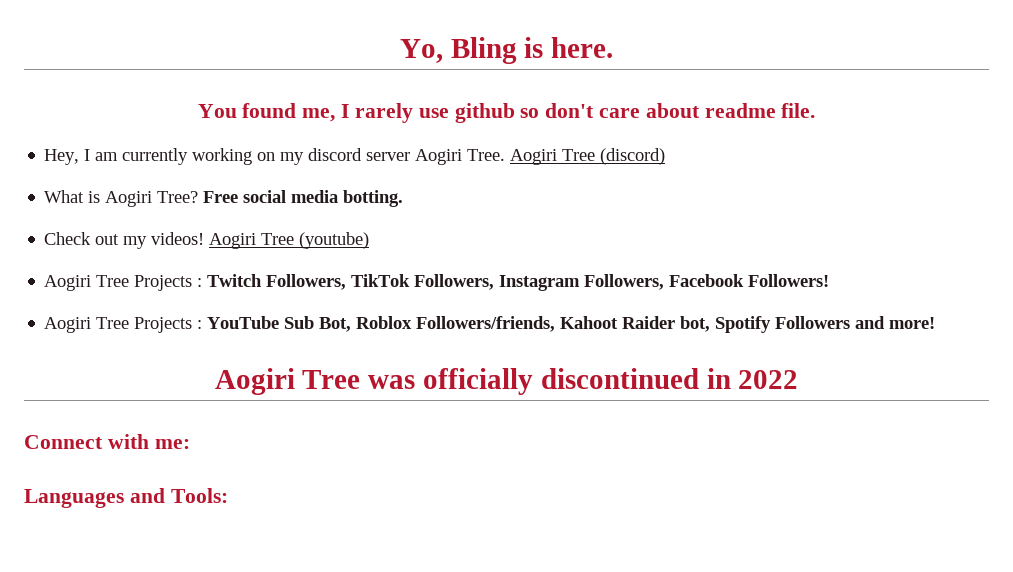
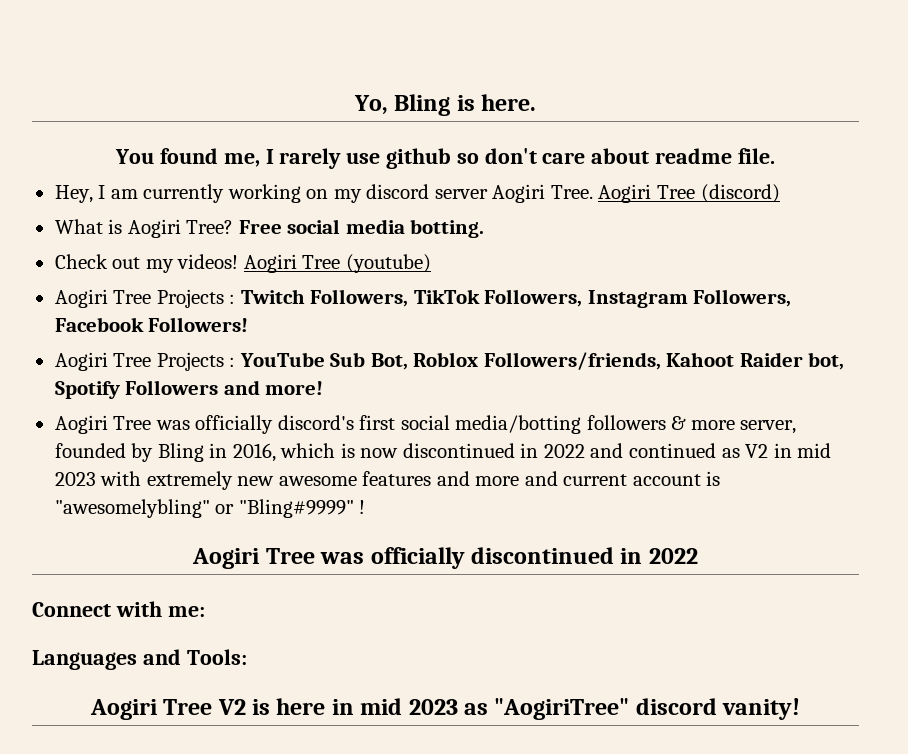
+ Aogiri Tree was officially discord's first social media/botting followers & more server, founded by Bling in 2016, which is now discontinued in 2022 and continued as V2 in mid 2023 with extremely new awesome features and more and current account is "awesomelybling" or "Bling#9999" !
+ Aogiri Tree V2 is here in mid 2023 as "AogiriTree" discord vanity!

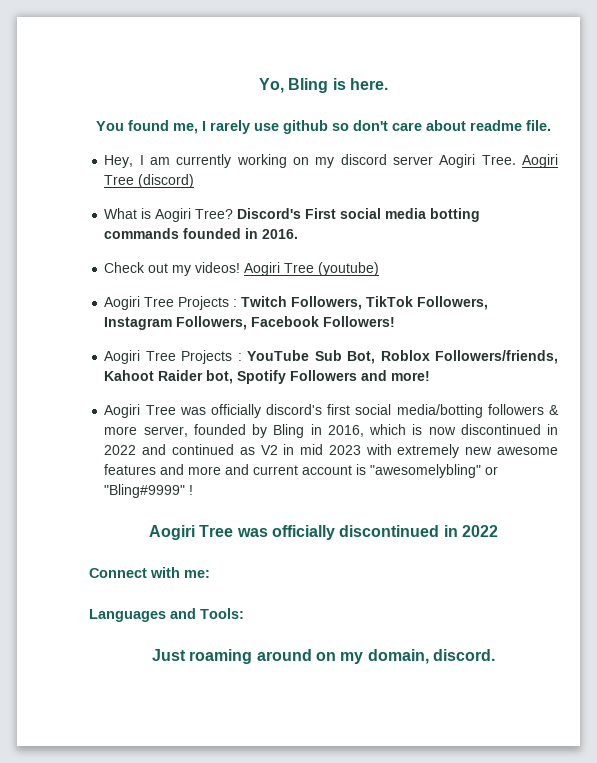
- Free social media botting.
+ Discord's First social media botting commands founded in 2016.
- Aogiri Tree V2 is here in mid 2023 as "AogiriTree" discord vanity!
+ Just roaming around on my domain, discord.

